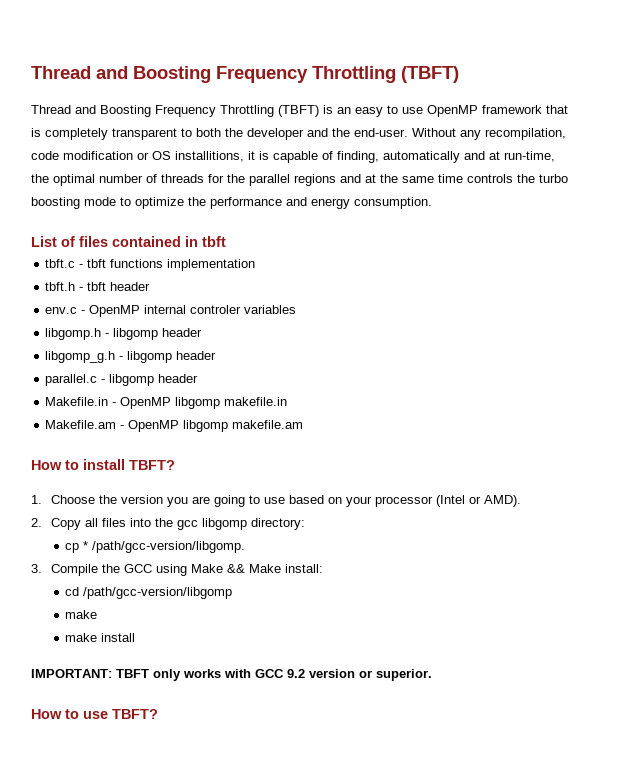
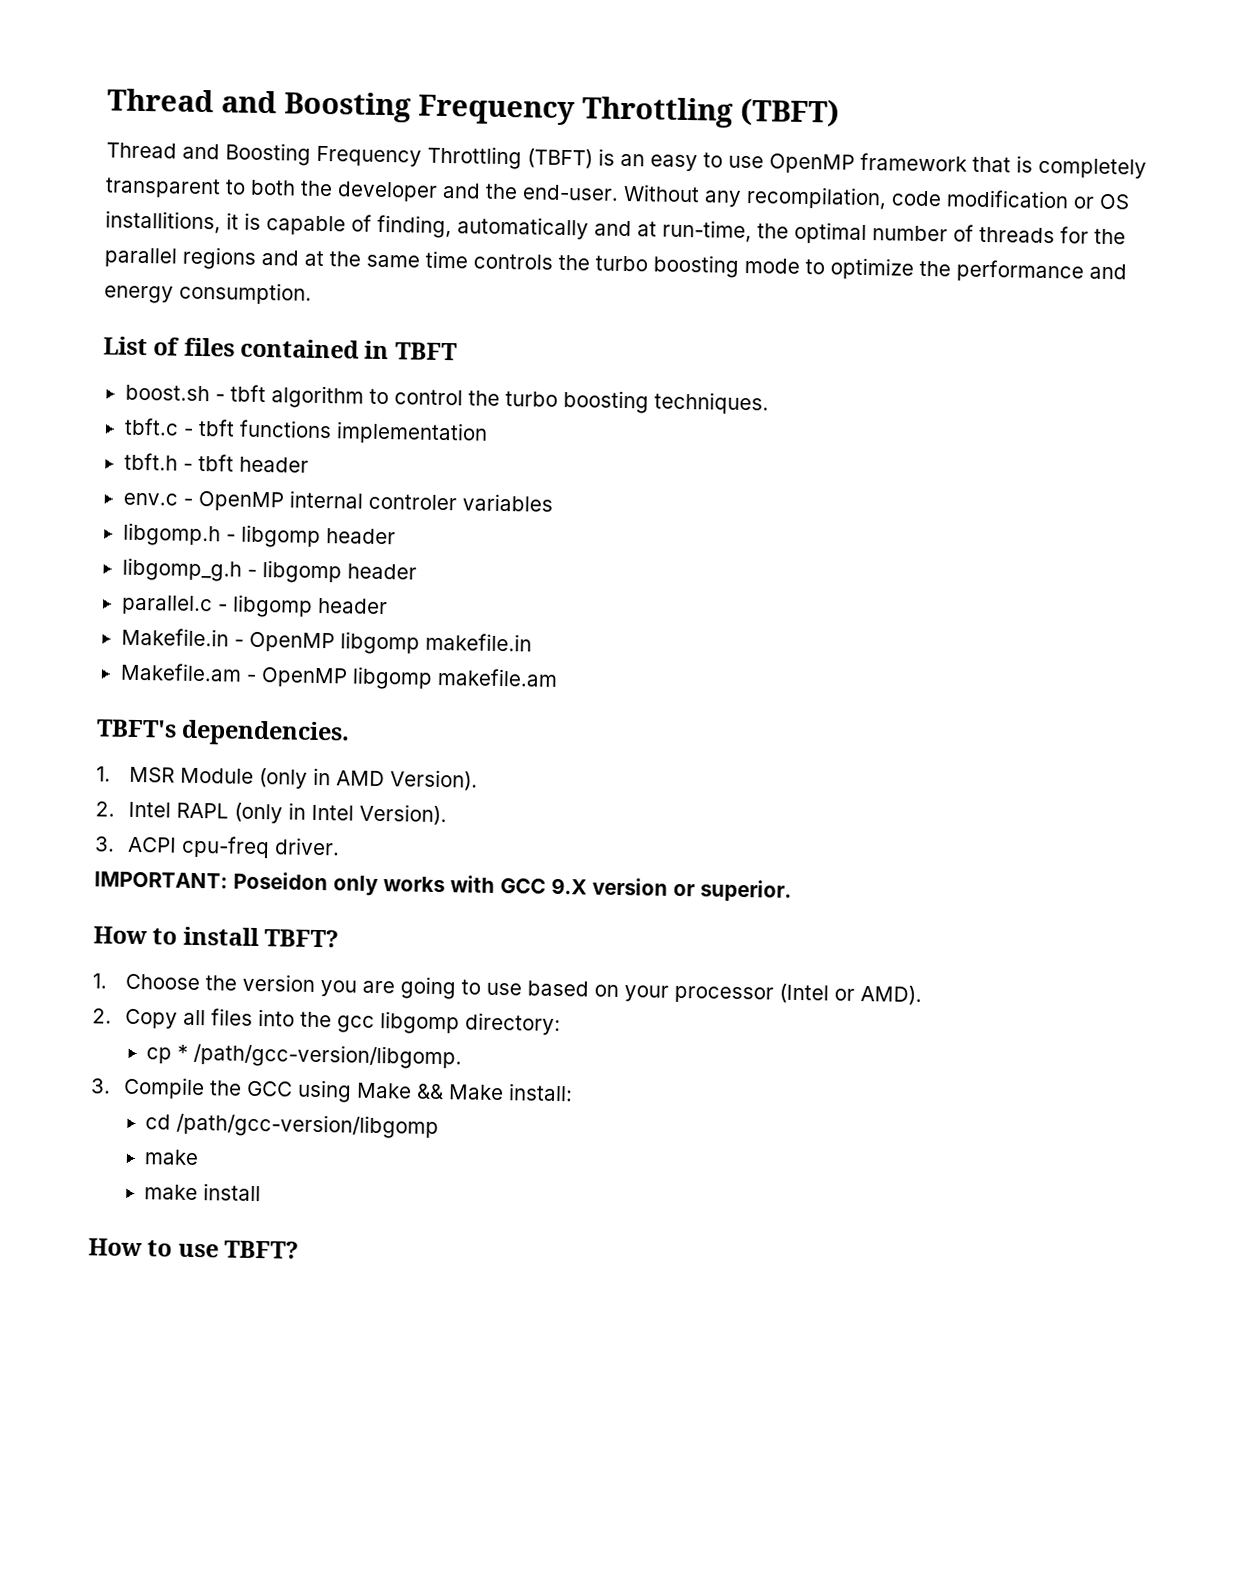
- List of files contained in tbft
+ List of files contained in TBFT
+ boost.sh - tbft algorithm to control the turbo boosting techniques.
+ TBFT's dependencies.
+ 1. MSR Module (only in AMD Version).
+ 2. Intel RAPL (only in Intel Version).
+ 3. ACPI cpu-freq driver.
+ IMPORTANT: Poseidon only works with GCC 9.X version or superior.
- IMPORTANT: TBFT only works with GCC 9.2 version or superior.

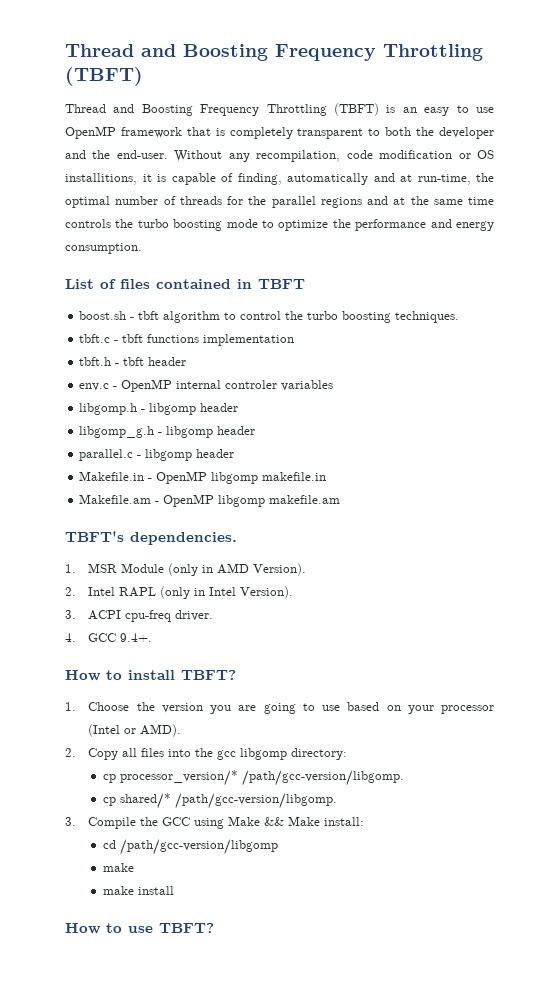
- IMPORTANT: Poseidon only works with GCC 9.X version or superior.
+ 4. GCC 9.4+.
- cp * /path/gcc-version/libgomp.
+ cp processor_version/* /path/gcc-version/libgomp.
+ cp shared/* /path/gcc-version/libgomp.

